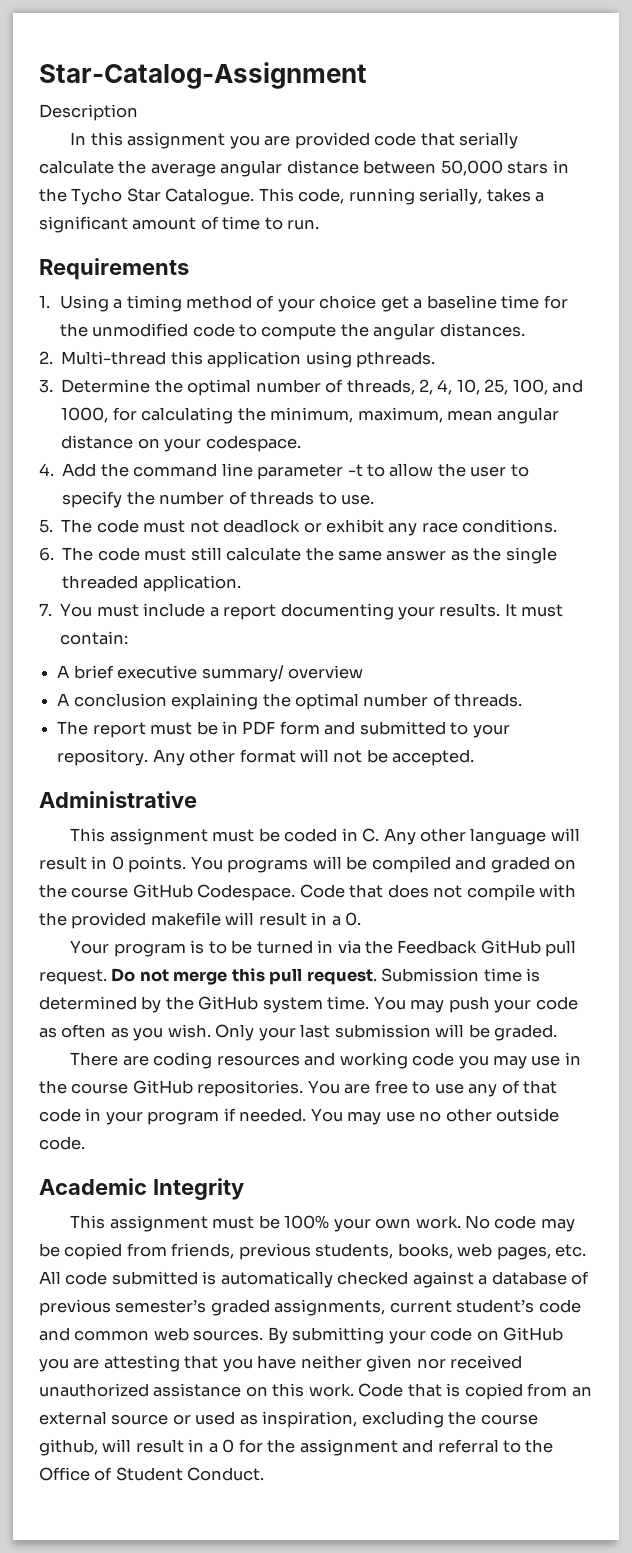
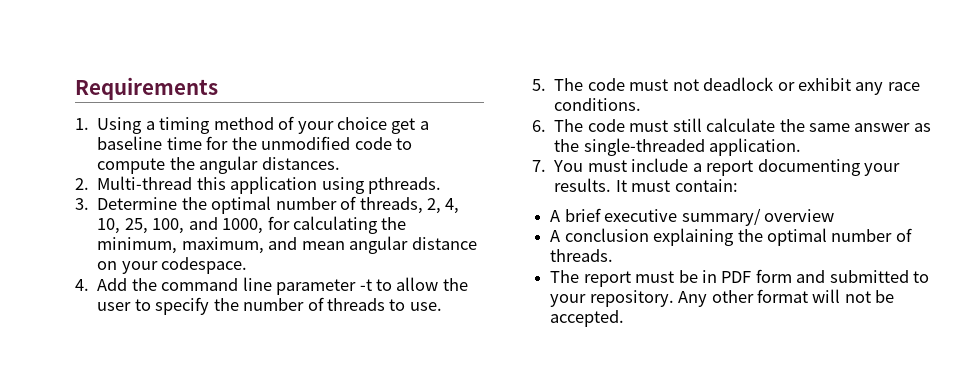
- Star-Catalog-Assignment
- Description
- In this assignment you are provided code that serially calculate the average angular distance between 50,000 stars in the Tycho Star Catalogue. This code, running serially, takes a significant amount of time to run.
- 3. Determine the optimal number of threads, 2, 4, 10, 25, 100, and 1000, for calculating the minimum, maximum, mean angular distance on your codespace.
+ 3. Determine the optimal number of threads, 2, 4, 10, 25, 100, and 1000, for calculating the minimum, maximum, and mean angular distance on your codespace.
- 6. The code must still calculate the same answer as the single threaded application.
+ 6. The code must still calculate the same answer as the single-threaded application.
- Administrative
- This assignment must be coded in C. Any other language will result in 0 points. You programs will be compiled and graded on the course GitHub Codespace. Code that does not compile with the provided makefile will result in a 0.
- Your program is to be turned in via the Feedback GitHub pull request. Do not merge this pull request. Submission time is determined by the GitHub system time. You may push your code as often as you wish. Only your last submission will be graded.
- There are coding resources and working code you may use in the course GitHub repositories. You are free to use any of that code in your program if needed. You may use no other outside code.
- Academic Integrity
- This assignment must be 100% your own work. No code may be copied from friends, previous students, books, web pages, etc. All code submitted is automatically checked against a database of previous semester’s graded assignments, current student’s code and common web sources. By submitting your code on GitHub you are attesting that you have neither given nor received unauthorized assistance on this work. Code that is copied from an external source or used as inspiration, excluding the course github, will result in a 0 for the assignment and referral to the Office of Student Conduct.

